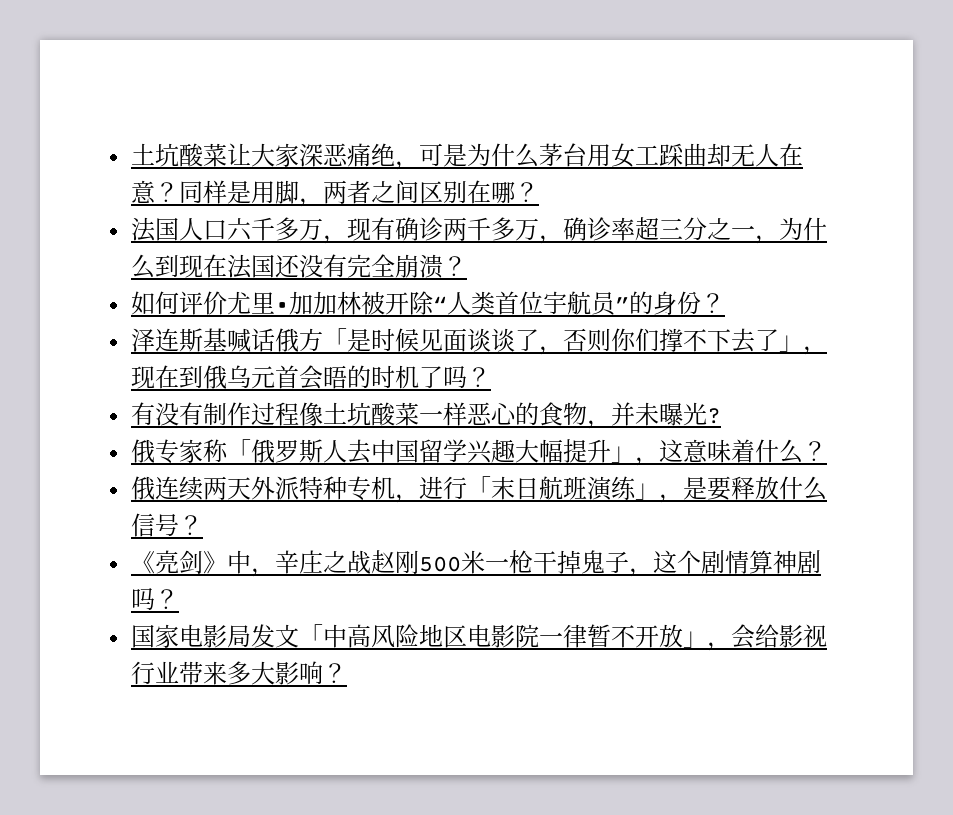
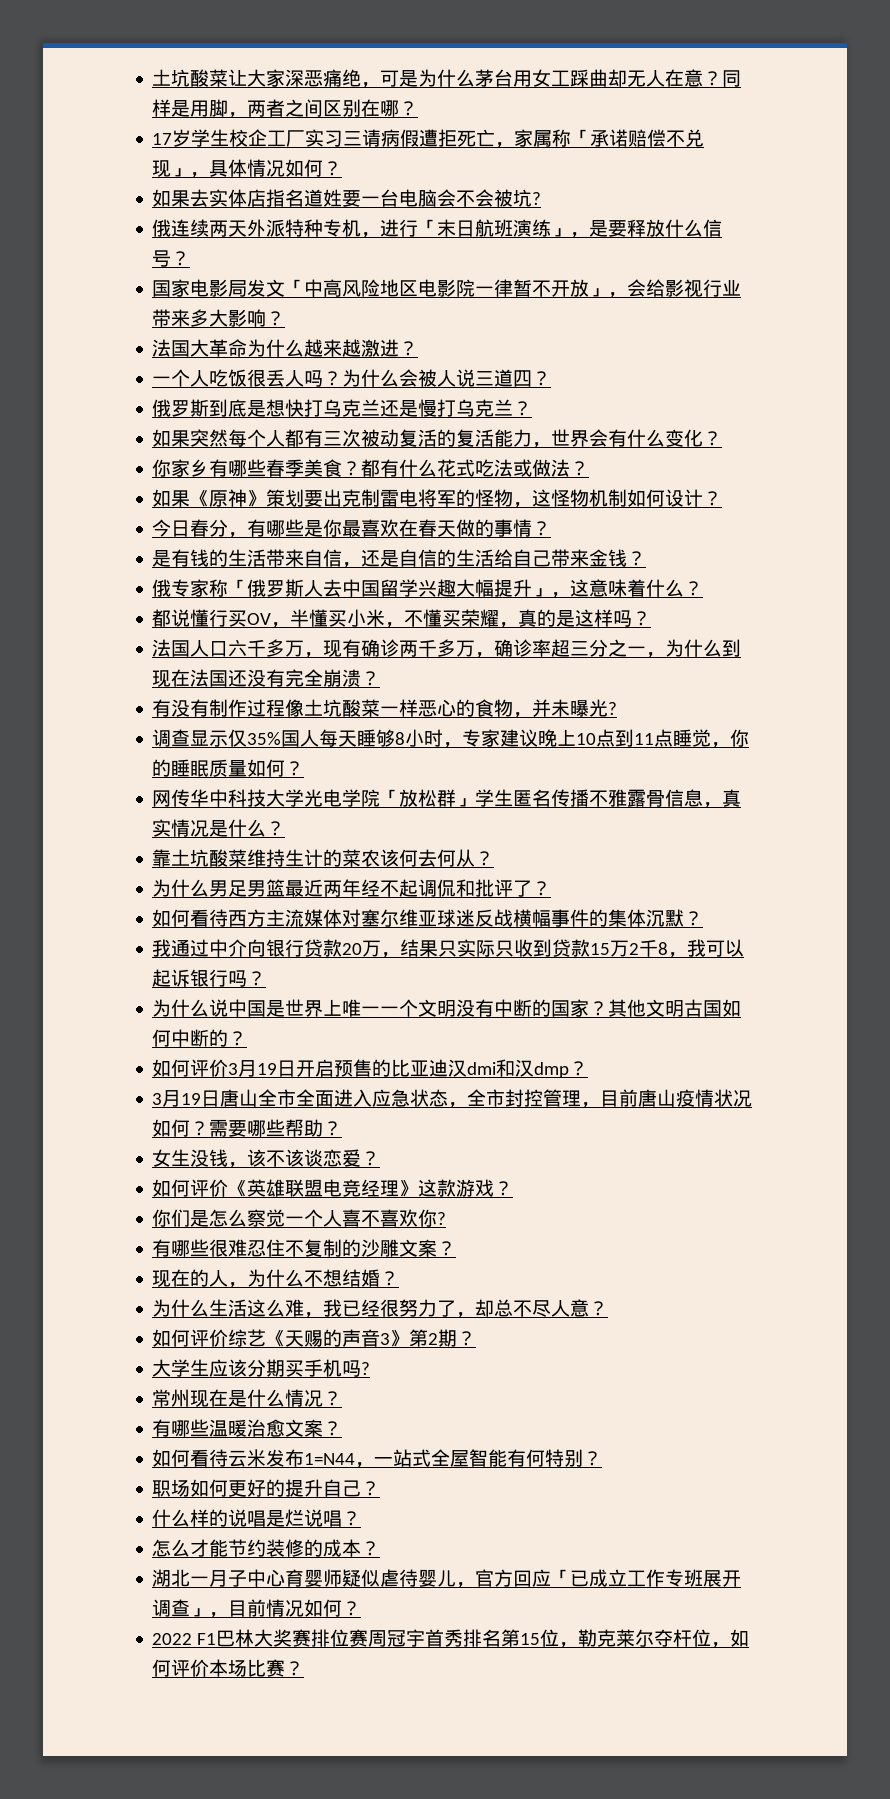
+ 17岁学生校企工厂实习三请病假遭拒死亡，家属称「承诺赔偿不兑现」，具体情况如何？
+ 如果去实体店指名道姓要一台电脑会不会被坑?
+ 俄连续两天外派特种专机，进行「末日航班演练」，是要释放什么信号？
+ 国家电影局发文「中高风险地区电影院一律暂不开放」，会给影视行业带来多大影响？
+ 法国大革命为什么越来越激进？
+ 一个人吃饭很丢人吗？为什么会被人说三道四？
+ 俄罗斯到底是想快打乌克兰还是慢打乌克兰？
+ 如果突然每个人都有三次被动复活的复活能力，世界会有什么变化？
+ 你家乡有哪些春季美食？都有什么花式吃法或做法？
+ 如果《原神》策划要出克制雷电将军的怪物，这怪物机制如何设计？
+ 今日春分，有哪些是你最喜欢在春天做的事情？
+ 是有钱的生活带来自信，还是自信的生活给自己带来金钱？
+ 俄专家称「俄罗斯人去中国留学兴趣大幅提升」，这意味着什么？
+ 都说懂行买OV，半懂买小米，不懂买荣耀，真的是这样吗？
- 如何评价尤里•加加林被开除“人类首位宇航员”的身份？
- 泽连斯基喊话俄方「是时候见面谈谈了，否则你们撑不下去了」，现在到俄乌元首会晤的时机了吗？
- 俄专家称「俄罗斯人去中国留学兴趣大幅提升」，这意味着什么？
- 俄连续两天外派特种专机，进行「末日航班演练」，是要释放什么信号？
- 《亮剑》中，辛庄之战赵刚500米一枪干掉鬼子，这个剧情算神剧吗？
- 国家电影局发文「中高风险地区电影院一律暂不开放」，会给影视行业带来多大影响？
+ 调查显示仅35%国人每天睡够8小时，专家建议晚上10点到11点睡觉，你的睡眠质量如何？
+ 网传华中科技大学光电学院「放松群」学生匿名传播不雅露骨信息，真实情况是什么？
+ 靠土坑酸菜维持生计的菜农该何去何从？
+ 为什么男足男篮最近两年经不起调侃和批评了？
+ 如何看待西方主流媒体对塞尔维亚球迷反战横幅事件的集体沉默？
+ 我通过中介向银行贷款20万，结果只实际只收到贷款15万2千8，我可以起诉银行吗？
+ 为什么说中国是世界上唯一一个文明没有中断的国家？其他文明古国如何中断的？
+ 如何评价3月19日开启预售的比亚迪汉dmi和汉dmp？
+ 3月19日唐山全市全面进入应急状态，全市封控管理，目前唐山疫情状况如何？需要哪些帮助？
+ 女生没钱，该不该谈恋爱？
+ 如何评价《英雄联盟电竞经理》这款游戏？
+ 你们是怎么察觉一个人喜不喜欢你?
+ 有哪些很难忍住不复制的沙雕文案？
+ 现在的人，为什么不想结婚？
+ 为什么生活这么难，我已经很努力了，却总不尽人意？
+ 如何评价综艺《天赐的声音3》第2期？
+ 大学生应该分期买手机吗?
+ 常州现在是什么情况？
+ 有哪些温暖治愈文案？
+ 如何看待云⽶发布1=N44，⼀站式全屋智能有何特别？
+ 职场如何更好的提升自己？
+ 什么样的说唱是烂说唱？
+ 怎么才能节约装修的成本？
+ 湖北一月子中心育婴师疑似虐待婴儿，官方回应「已成立工作专班展开调查」，目前情况如何？
+ 2022 F1巴林大奖赛排位赛周冠宇首秀排名第15位，勒克莱尔夺杆位，如何评价本场比赛？

